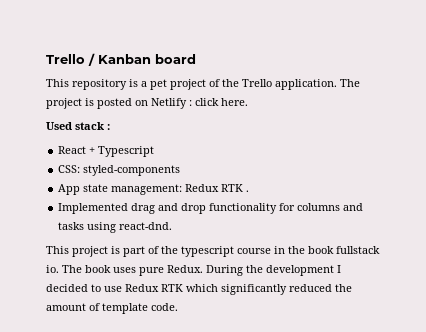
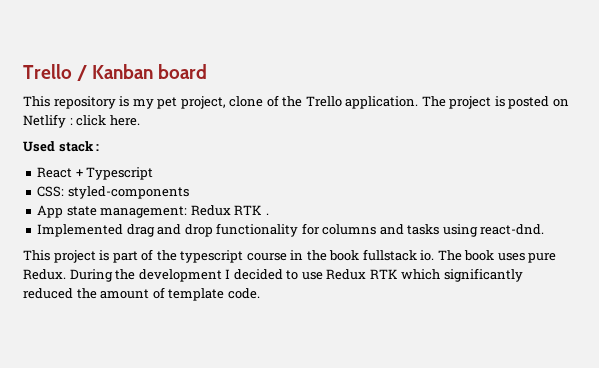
- This repository is a pet project of the Trello application.
+ This repository is my pet project, clone of the Trello application.

